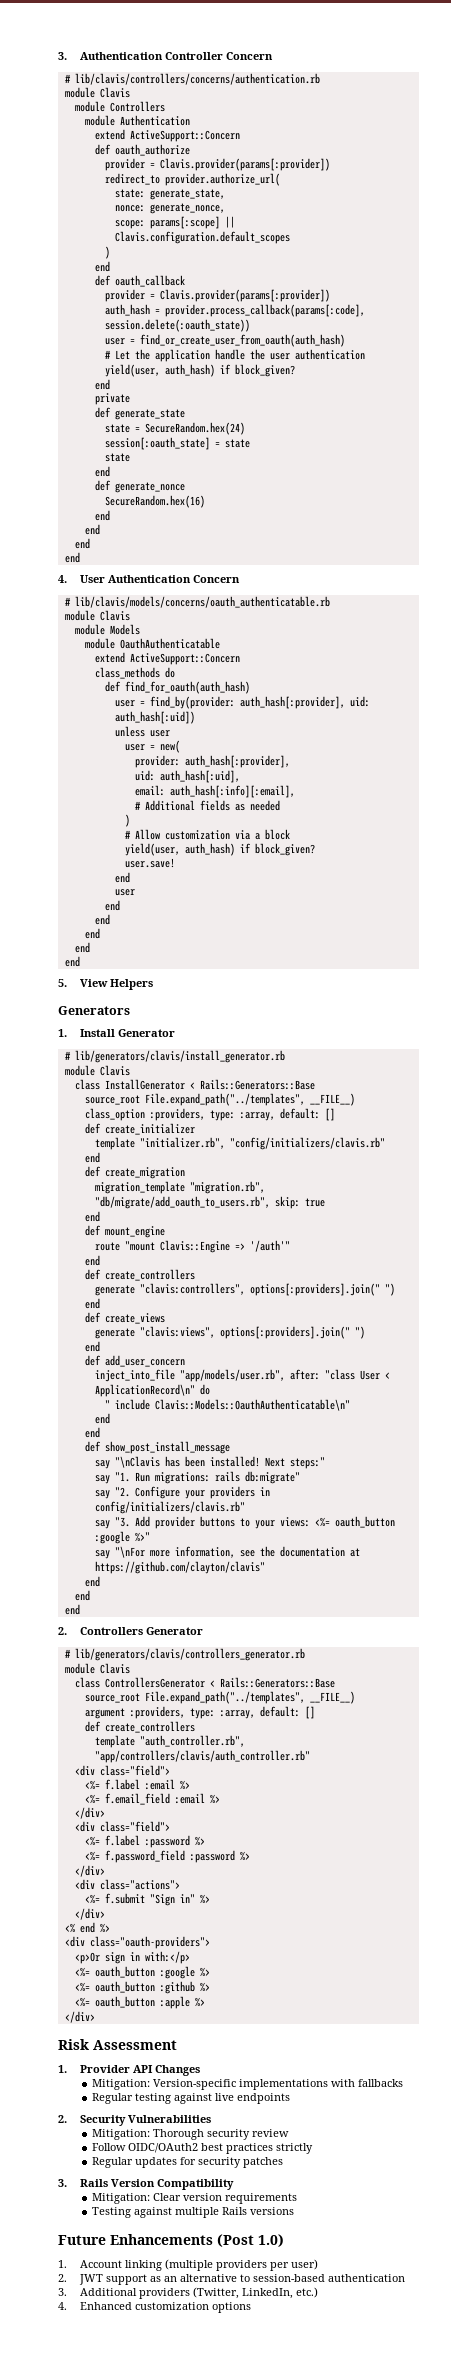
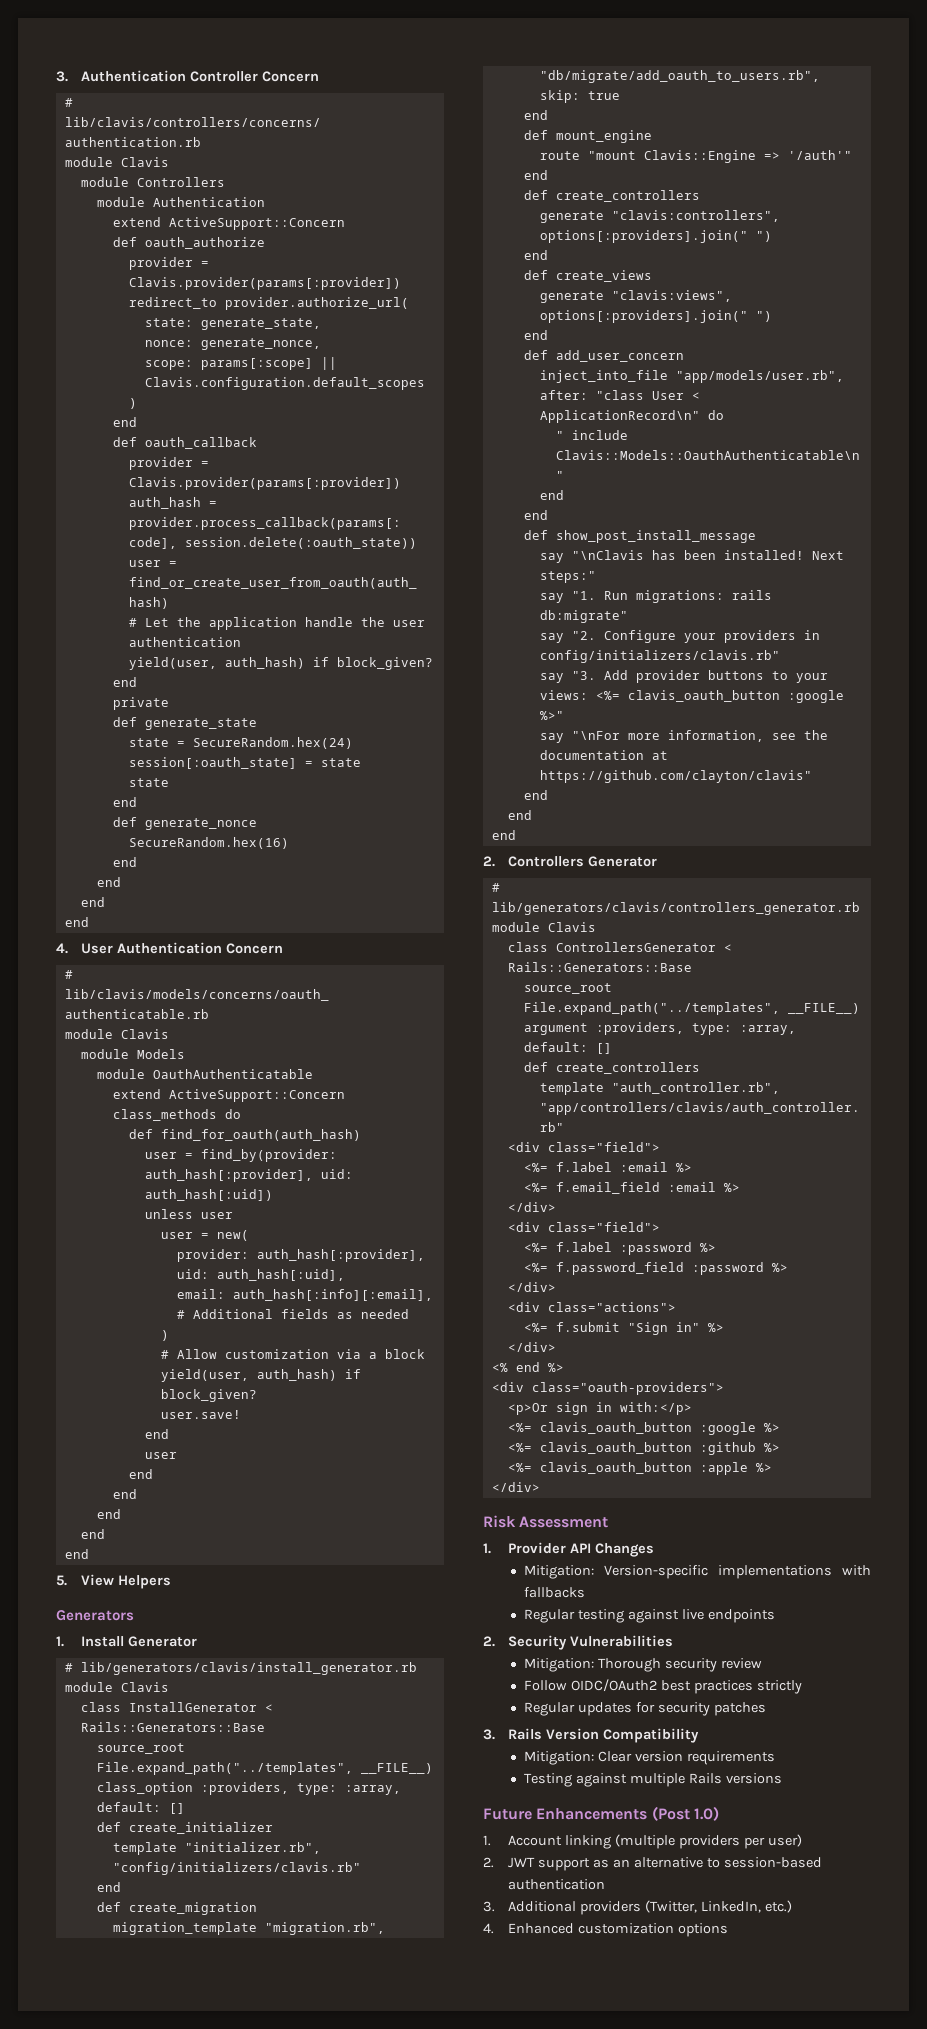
- say "3. Add provider buttons to your views: <%= oauth_button :google %>"
+ say "3. Add provider buttons to your views: <%= clavis_oauth_button :google %>"
- <%= oauth_button :google %>
+ <%= clavis_oauth_button :google %>
- <%= oauth_button :github %>
+ <%= clavis_oauth_button :github %>
- <%= oauth_button :apple %>
+ <%= clavis_oauth_button :apple %>

